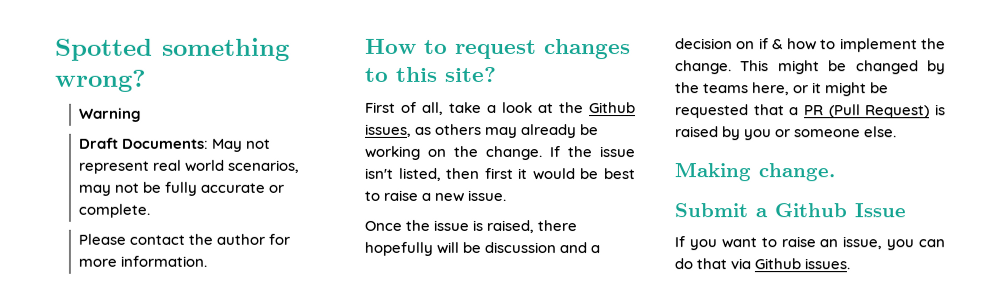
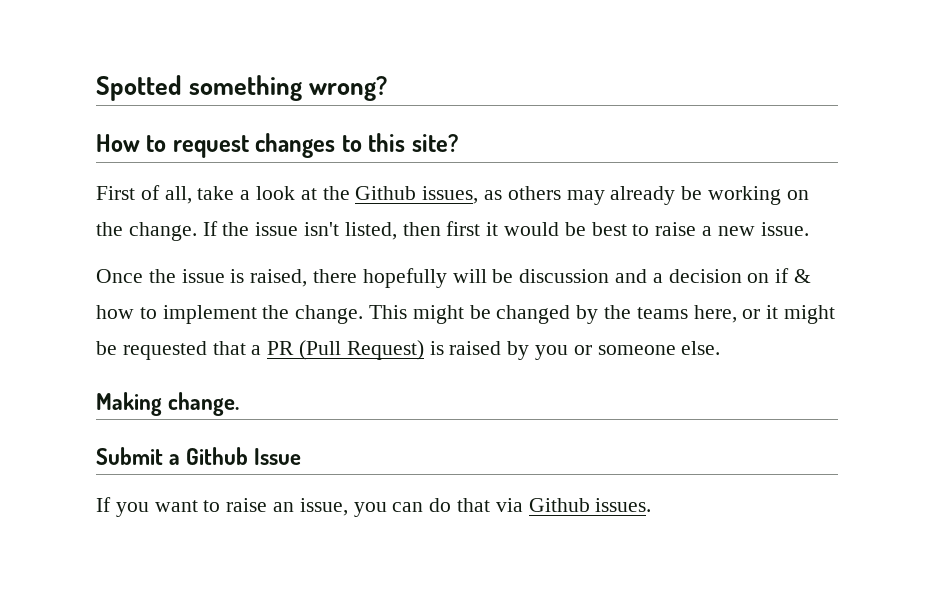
- Warning
- Draft Documents: May not represent real world scenarios, may not be fully accurate or complete.
- Please contact the author for more information.

